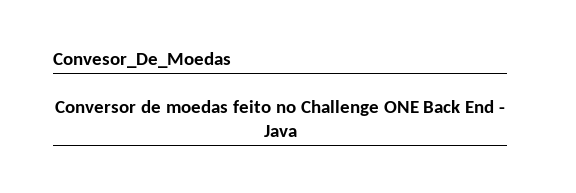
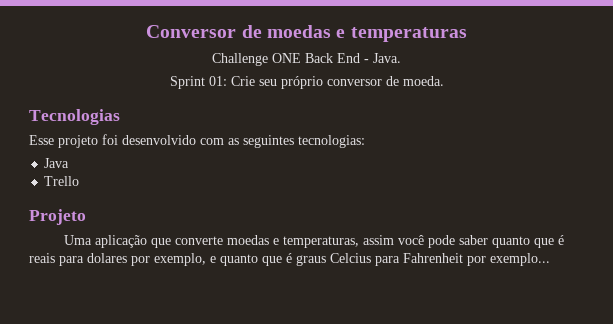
- Convesor_De_Moedas
- Conversor de moedas feito no Challenge ONE Back End - Java
+ Conversor de moedas e temperaturas
+ Challenge ONE Back End - Java.
+ Sprint 01: Crie seu próprio conversor de moeda.
+ Tecnologias
+ Esse projeto foi desenvolvido com as seguintes tecnologias:
+ Java
+ Trello
+ Projeto
+ Uma aplicação que converte moedas e temperaturas, assim você pode saber quanto que é reais para dolares por exemplo, e quanto que é graus Celcius para Fahrenheit por exemplo...

